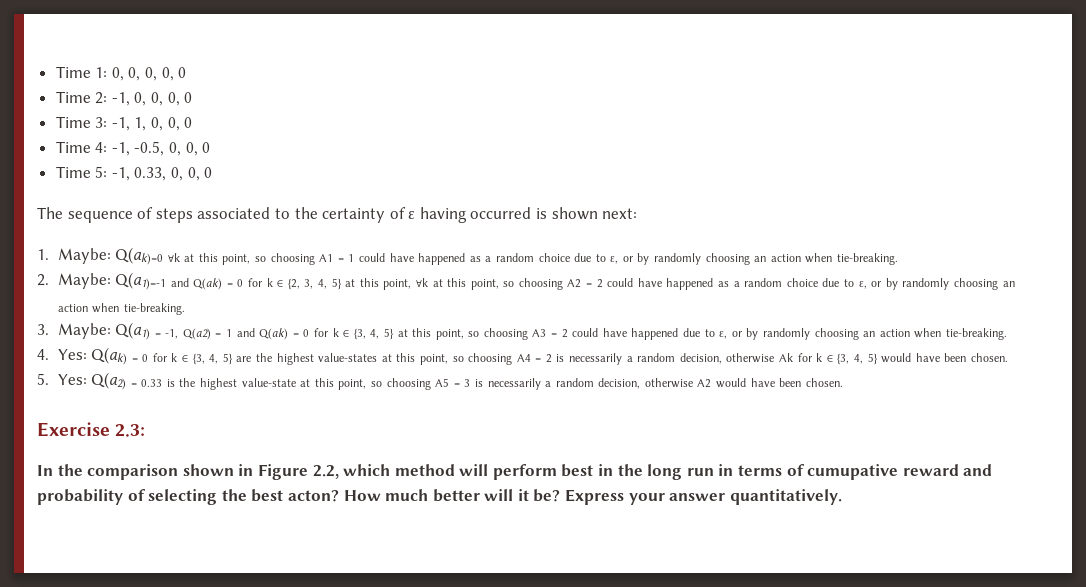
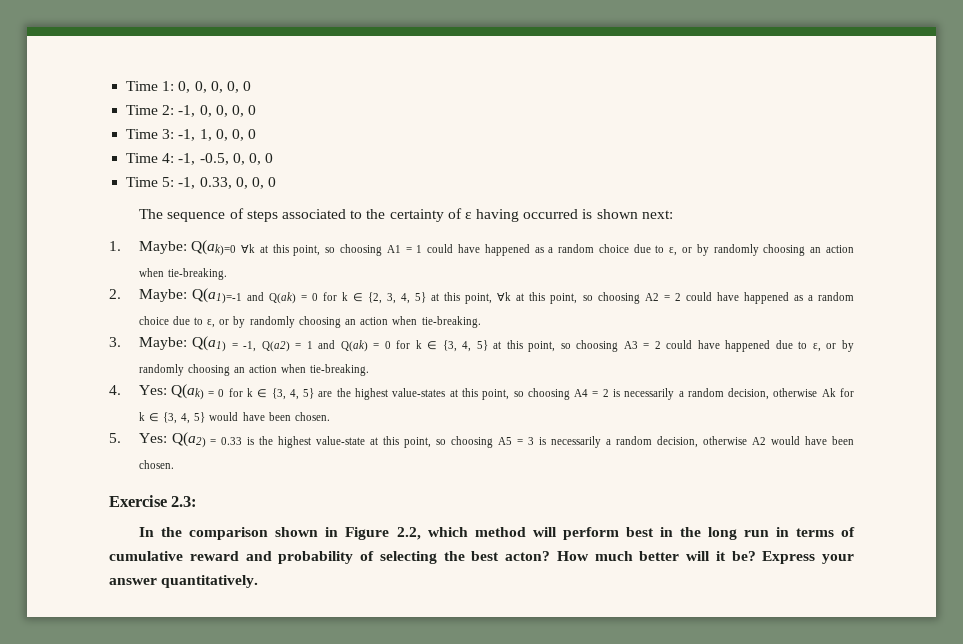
- In the comparison shown in Figure 2.2, which method will perform best in the long run in terms of cumupative reward and probability of selecting the best acton?
+ In the comparison shown in Figure 2.2, which method will perform best in the long run in terms of cumulative reward and probability of selecting the best acton?

